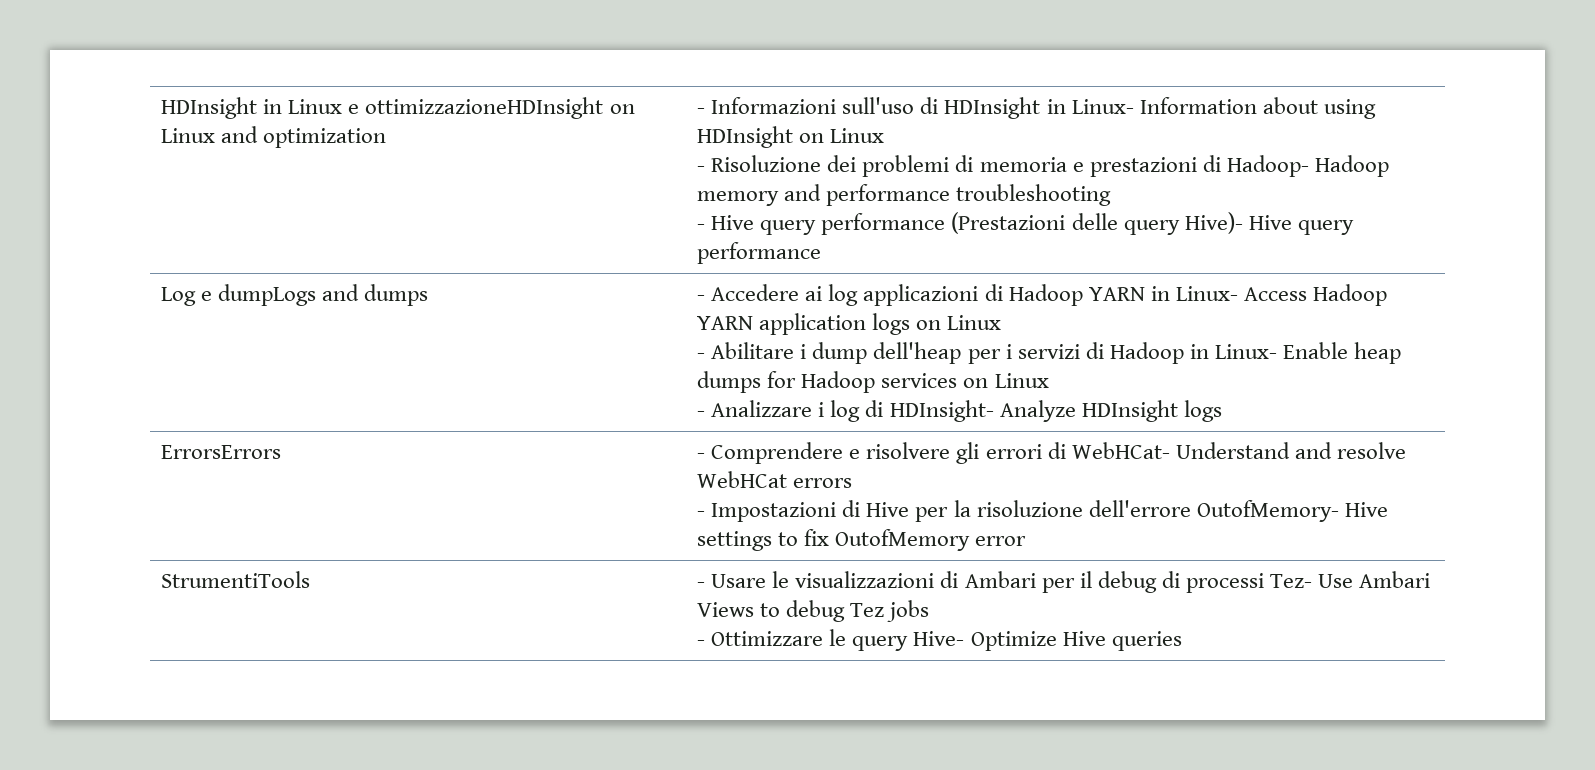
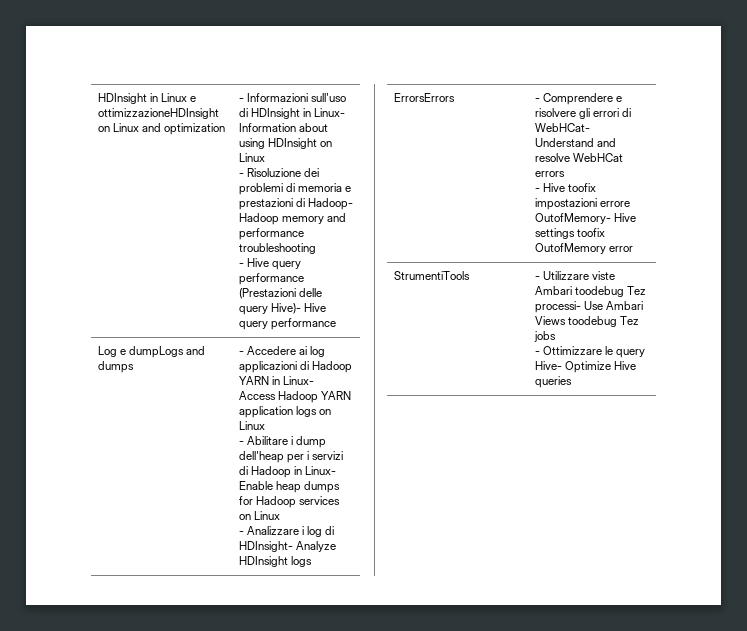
  ErrorsErrors | - Comprendere e risolvere gli errori di WebHCat- Understand and resolve WebHCat errors
- - Impostazioni di Hive per la risoluzione dell'errore OutofMemory- Hive settings to fix OutofMemory error
+ - Hive toofix impostazioni errore OutofMemory- Hive settings toofix OutofMemory error
- StrumentiTools | - Usare le visualizzazioni di Ambari per il debug di processi Tez- Use Ambari Views to debug Tez jobs
+ StrumentiTools | - Utilizzare viste Ambari toodebug Tez processi- Use Ambari Views toodebug Tez jobs

